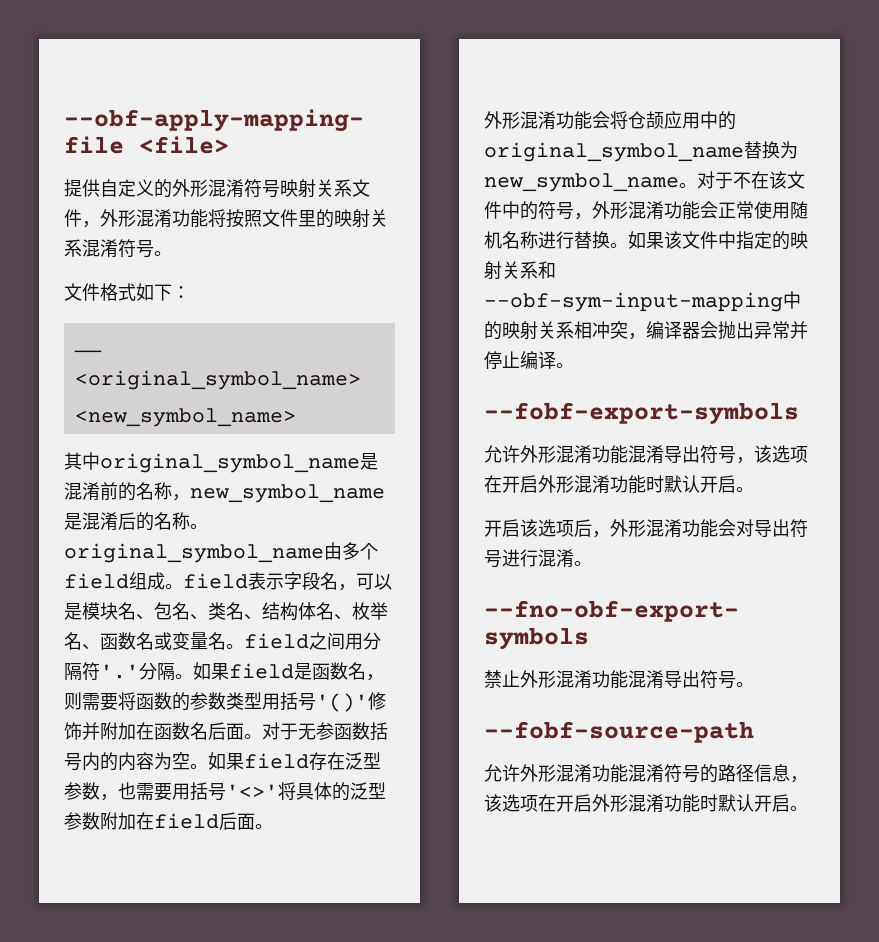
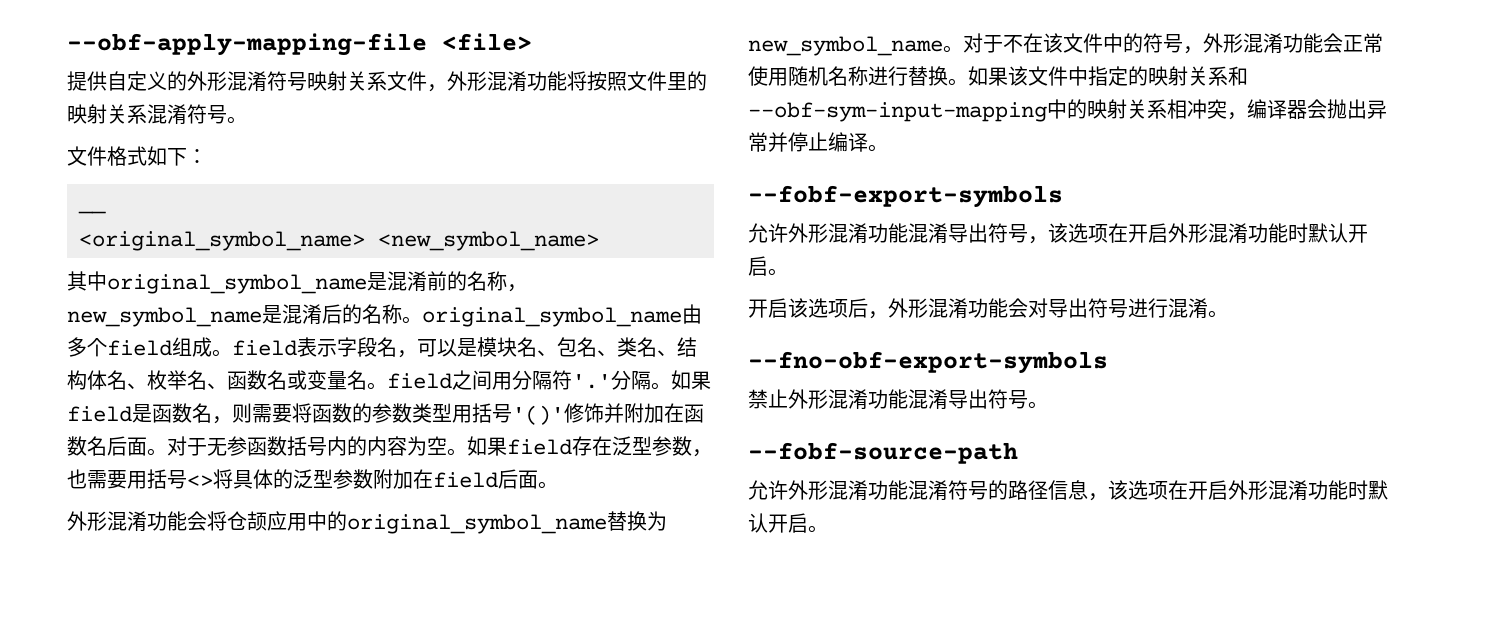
- 如果field存在泛型参数，也需要用括号'<>'将具体的泛型参数附加在field后面。
+ 如果field存在泛型参数，也需要用括号<>将具体的泛型参数附加在field后面。

